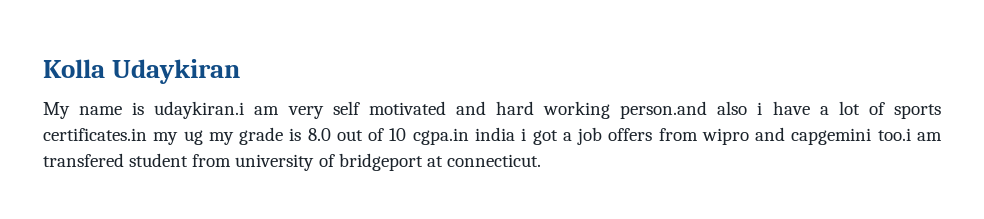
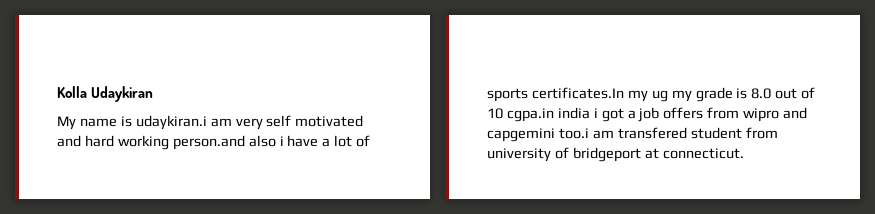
- My name is udaykiran.i am very self motivated and hard working person.and also i have a lot of sports certificates.in my ug my grade is 8.0 out of 10 cgpa.in india i got a job offers from wipro and capgemini too.i am transfered student from university of bridgeport at connecticut.
+ My name is udaykiran.i am very self motivated and hard working person.and also i have a lot of sports certificates.In my ug my grade is 8.0 out of 10 cgpa.in india i got a job offers from wipro and capgemini too.i am transfered student from university of bridgeport at connecticut.

